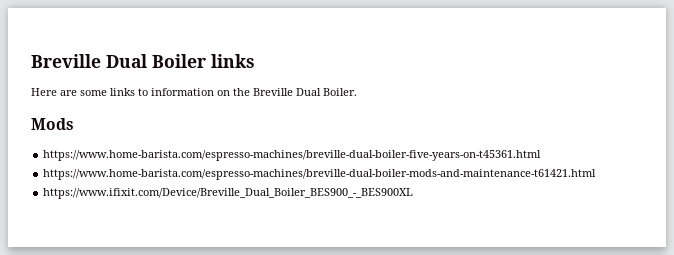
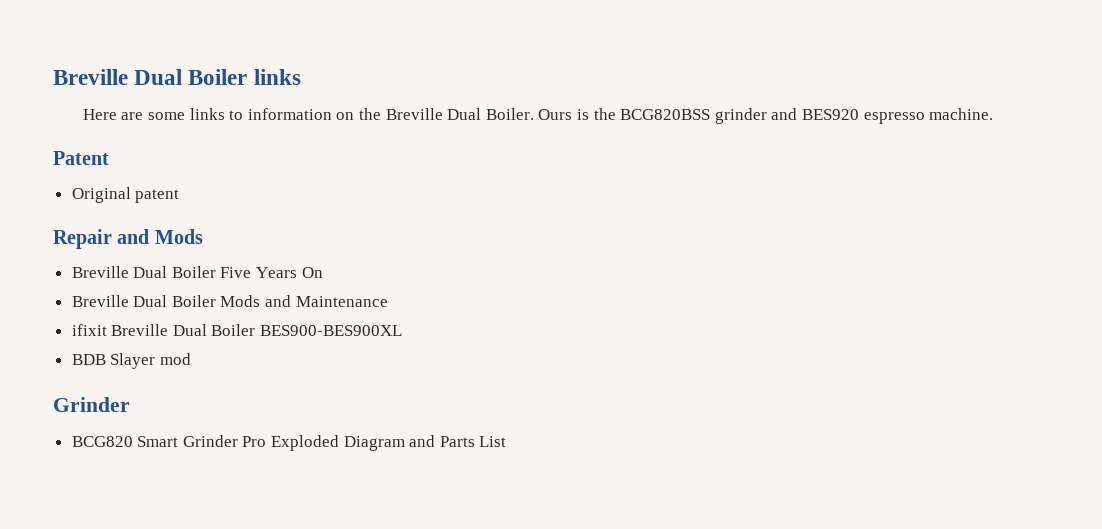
- Here are some links to information on the Breville Dual Boiler.
- Mods
- https://www.home-barista.com/espresso-machines/breville-dual-boiler-five-years-on-t45361.html
- https://www.home-barista.com/espresso-machines/breville-dual-boiler-mods-and-maintenance-t61421.html
- https://www.ifixit.com/Device/Breville_Dual_Boiler_BES900_-_BES900XL
+ Here are some links to information on the Breville Dual Boiler. Ours is the BCG820BSS grinder and BES920 espresso machine.
+ Patent
+ Original patent
+ Repair and Mods
+ Breville Dual Boiler Five Years On
+ Breville Dual Boiler Mods and Maintenance
+ ifixit Breville Dual Boiler BES900-BES900XL
+ BDB Slayer mod
+ Grinder
+ BCG820 Smart Grinder Pro Exploded Diagram and Parts List

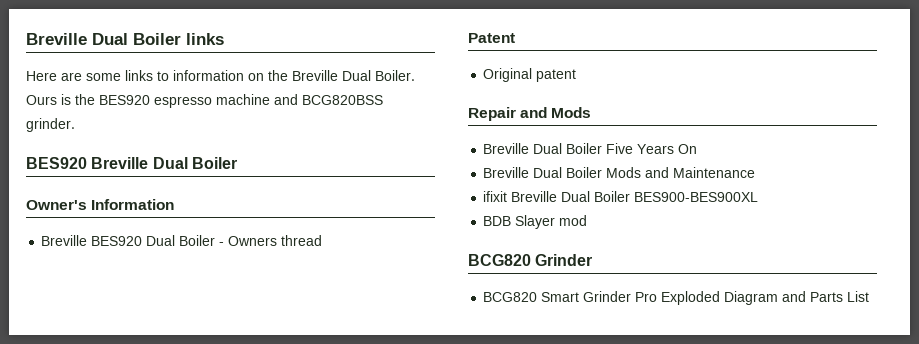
- Ours is the BCG820BSS grinder and BES920 espresso machine.
+ Ours is the BES920 espresso machine and BCG820BSS grinder.
+ BES920 Breville Dual Boiler
+ Owner's Information
+ Breville BES920 Dual Boiler - Owners thread
  BDB Slayer mod
- Grinder
+ BCG820 Grinder

